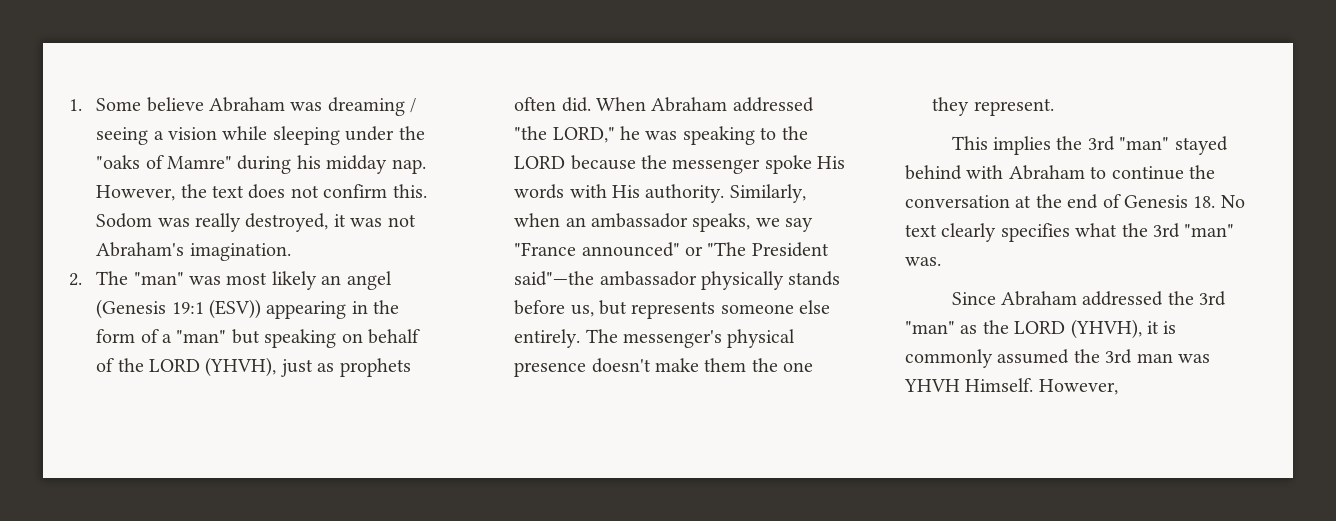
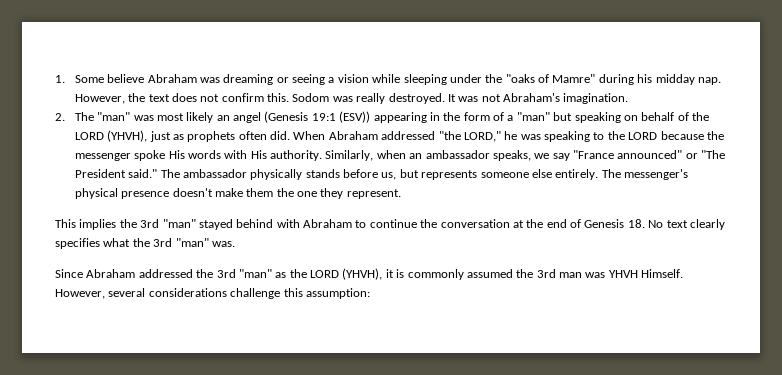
- 1. Some believe Abraham was dreaming / seeing a vision while sleeping under the "oaks of Mamre" during his midday nap.
+ 1. Some believe Abraham was dreaming or seeing a vision while sleeping under the "oaks of Mamre" during his midday nap.
- Sodom was really destroyed, it was not Abraham's imagination.
+ Sodom was really destroyed. It was not Abraham's imagination.
- Similarly, when an ambassador speaks, we say "France announced" or "The President said"—the ambassador physically stands before us, but represents someone else entirely.
+ Similarly, when an ambassador speaks, we say "France announced" or "The President said." The ambassador physically stands before us, but represents someone else entirely.
- Since Abraham addressed the 3rd "man" as the LORD (YHVH), it is commonly assumed the 3rd man was YHVH Himself. However,
+ Since Abraham addressed the 3rd "man" as the LORD (YHVH), it is commonly assumed the 3rd man was YHVH Himself. However, several considerations challenge this assumption:

